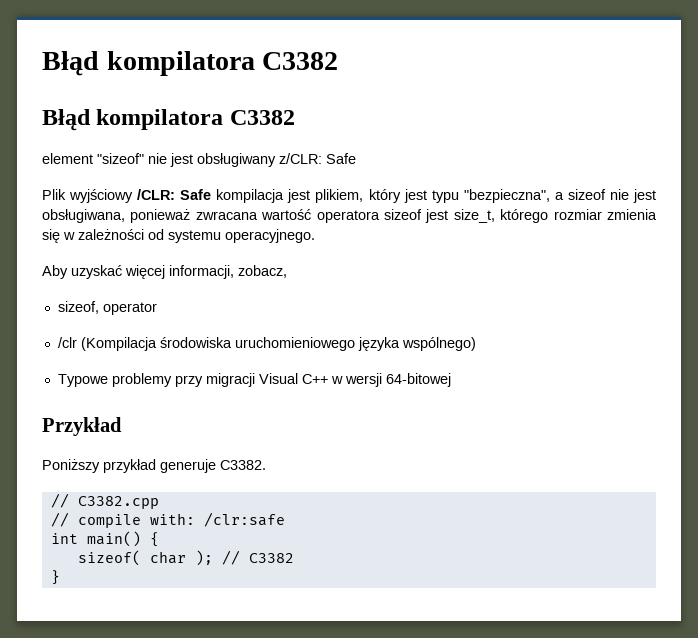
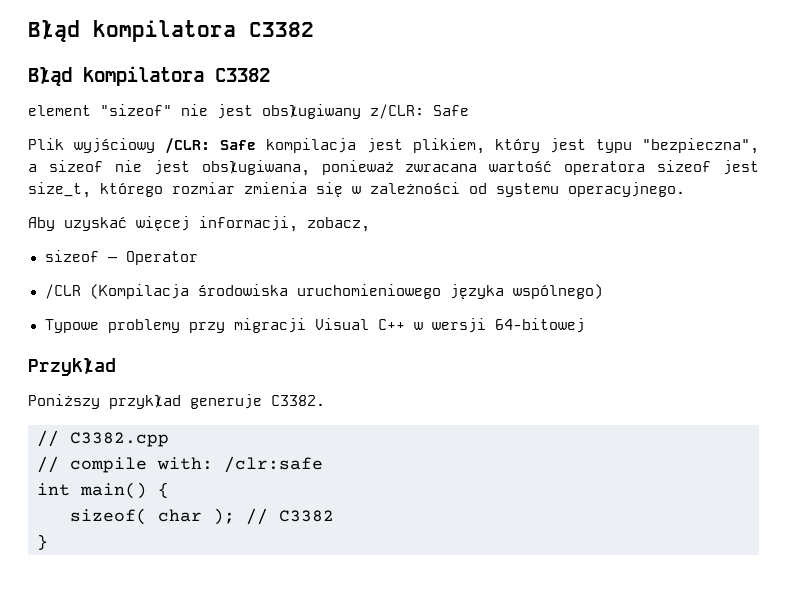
- sizeof, operator
- /clr (Kompilacja środowiska uruchomieniowego języka wspólnego)
+ sizeof — Operator
+ /CLR (Kompilacja środowiska uruchomieniowego języka wspólnego)

